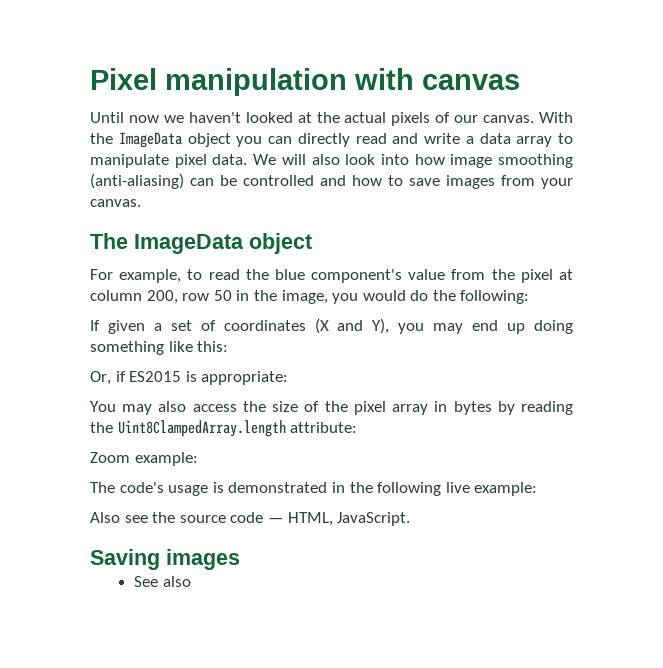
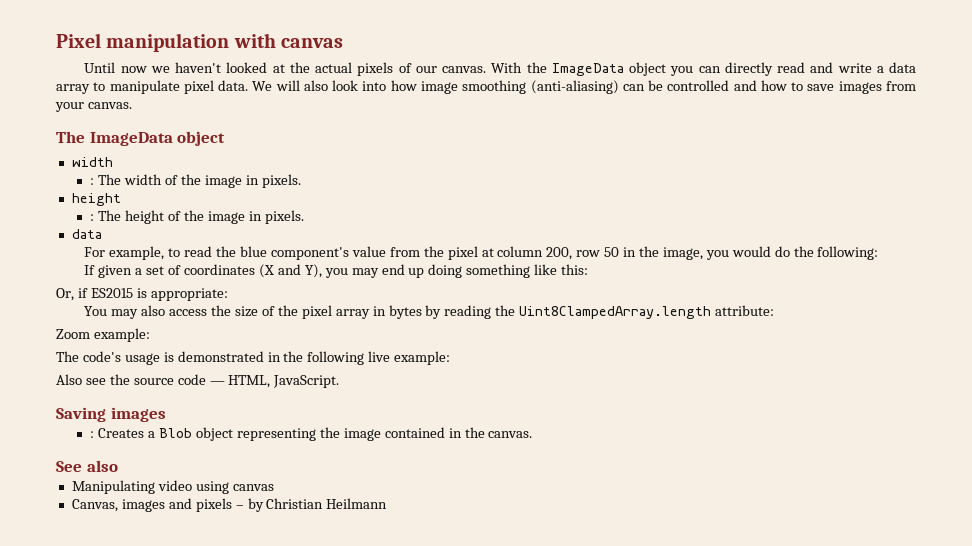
  The ImageData object
+ width
+ : The width of the image in pixels.
+ height
+ : The height of the image in pixels.
+ data
+ : Creates a Blob object representing the image contained in the canvas.
  See also
+ Manipulating video using canvas
+ Canvas, images and pixels – by Christian Heilmann

